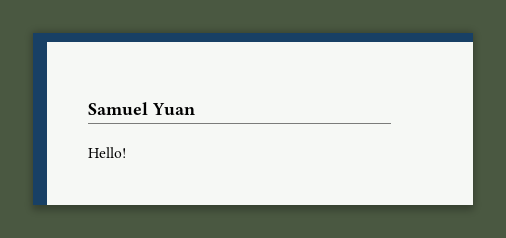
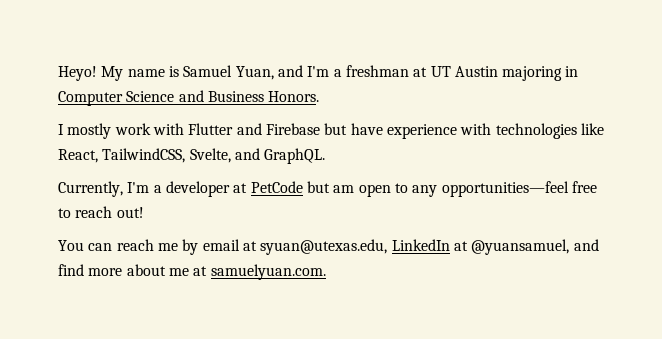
- Samuel Yuan
- Hello!
+ Heyo! My name is Samuel Yuan, and I'm a freshman at UT Austin majoring in Computer Science and Business Honors.
+ I mostly work with Flutter and Firebase but have experience with technologies like React, TailwindCSS, Svelte, and GraphQL.
+ Currently, I'm a developer at PetCode but am open to any opportunities—feel free to reach out!
+ You can reach me by email at syuan@utexas.edu, LinkedIn at @yuansamuel, and find more about me at samuelyuan.com.

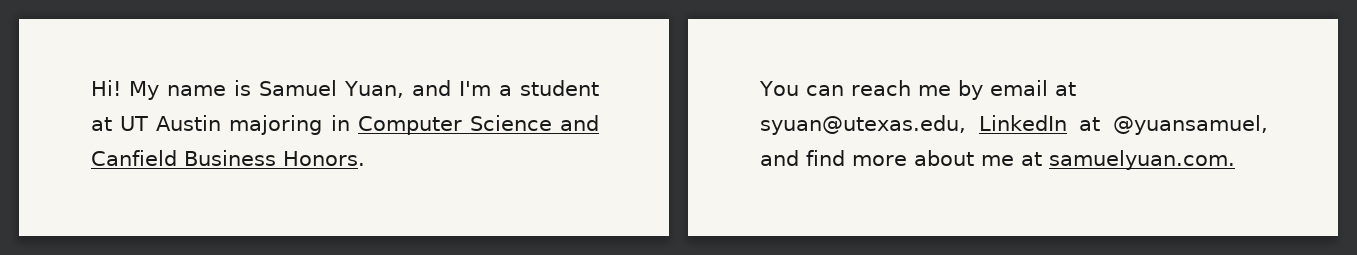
- Heyo!
+ Hi!
- My name is Samuel Yuan, and I'm a freshman at UT Austin majoring in Computer Science and Business Honors.
+ My name is Samuel Yuan, and I'm a student at UT Austin majoring in Computer Science and Canfield Business Honors.
- I mostly work with Flutter and Firebase but have experience with technologies like React, TailwindCSS, Svelte, and GraphQL.
- Currently, I'm a developer at PetCode but am open to any opportunities—feel free to reach out!

